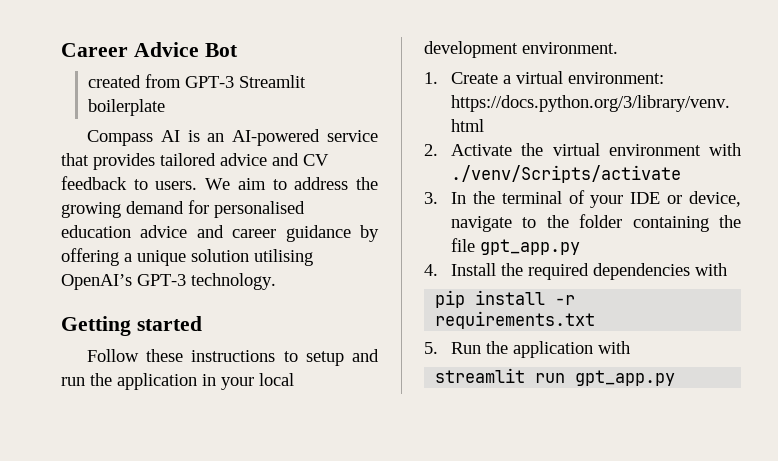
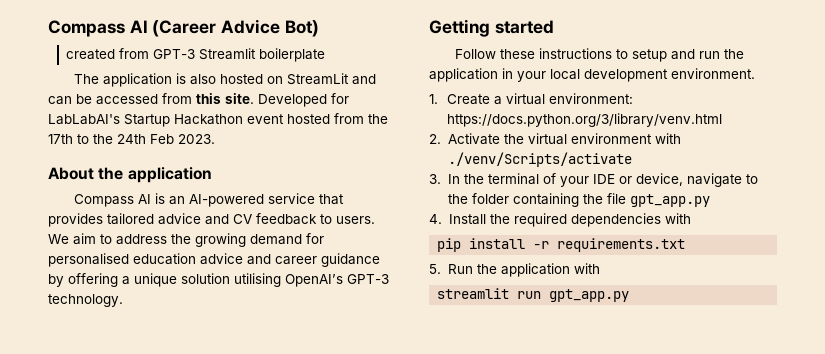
- Career Advice Bot
+ Compass AI (Career Advice Bot)
+ The application is also hosted on StreamLit and can be accessed from this site. Developed for LabLabAI's Startup Hackathon event hosted from the 17th to the 24th Feb 2023.
+ About the application

